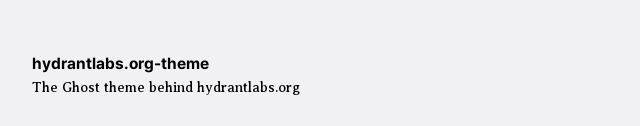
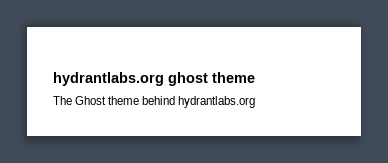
- hydrantlabs.org-theme
+ hydrantlabs.org ghost theme

